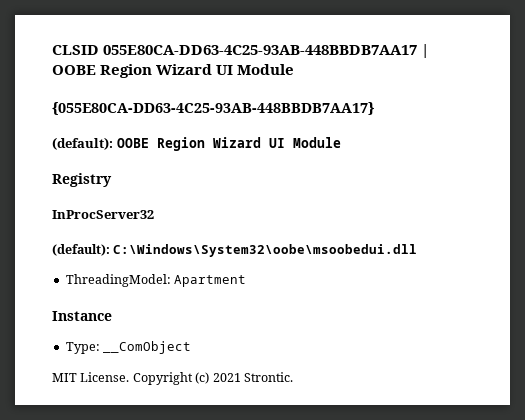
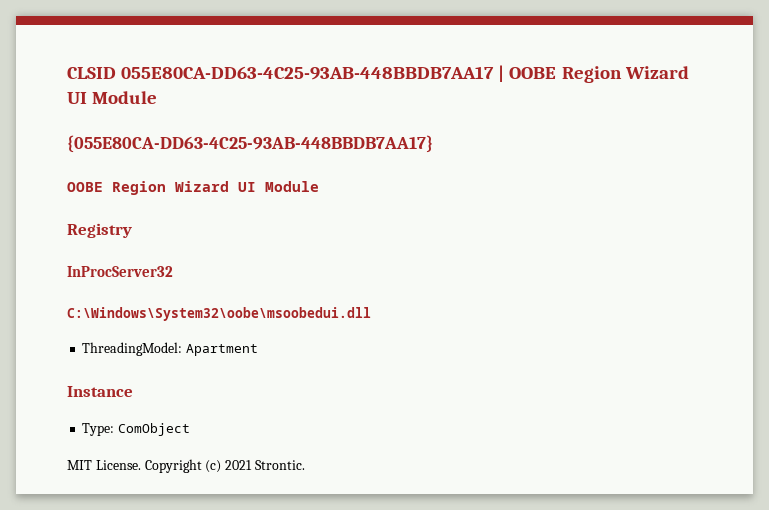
  {055E80CA-DD63-4C25-93AB-448BBDB7AA17}
- (default): OOBE Region Wizard UI Module
+ OOBE Region Wizard UI Module
- (default): C:\Windows\System32\oobe\msoobedui.dll
+ C:\Windows\System32\oobe\msoobedui.dll
- Type: __ComObject
+ Type: ComObject

